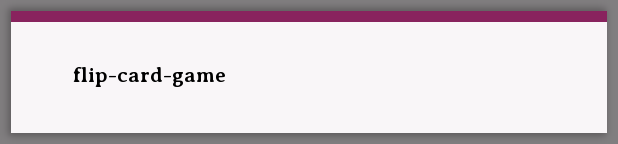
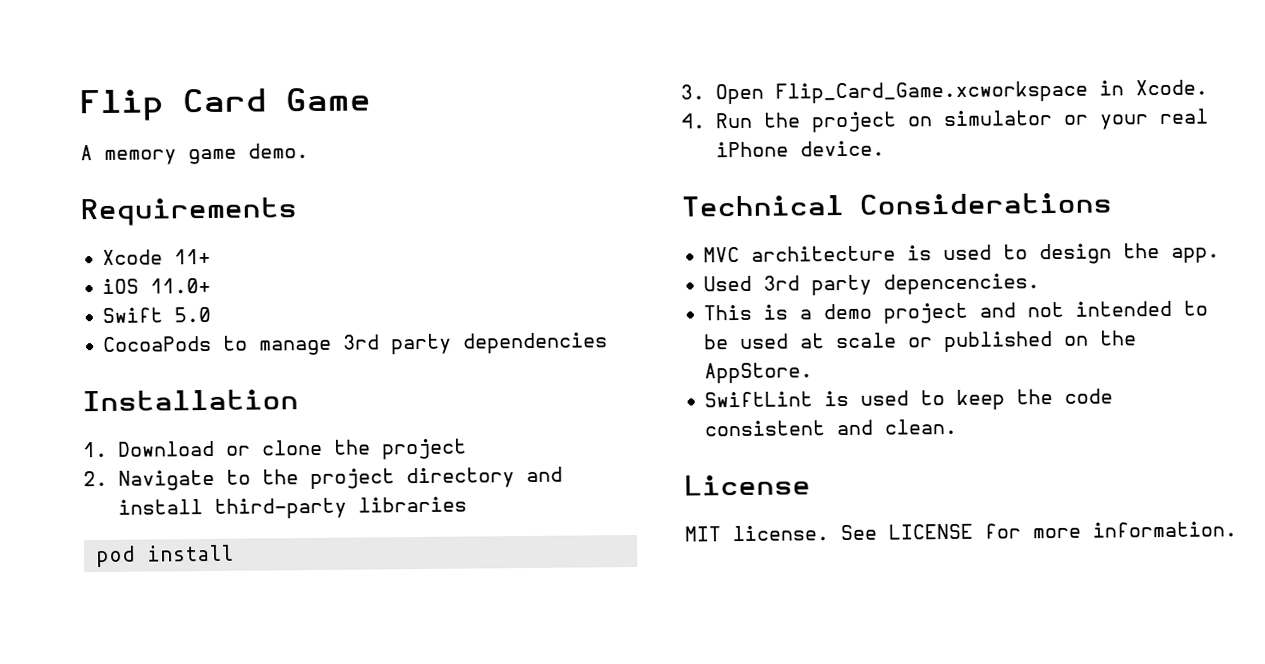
- flip-card-game
+ Flip Card Game
+ A memory game demo.
+ Requirements
+ Xcode 11+
+ iOS 11.0+
+ Swift 5.0
+ CocoaPods to manage 3rd party dependencies
+ Installation
+ 1. Download or clone the project
+ 2. Navigate to the project directory and install third-party libraries
+ pod install
+ 3. Open Flip_Card_Game.xcworkspace in Xcode.
+ 4. Run the project on simulator or your real iPhone device.
+ Technical Considerations
+ MVC architecture is used to design the app.
+ Used 3rd party depencencies.
+ This is a demo project and not intended to be used at scale or published on the AppStore.
+ SwiftLint is used to keep the code consistent and clean.
+ License
+ MIT license. See LICENSE for more information.

